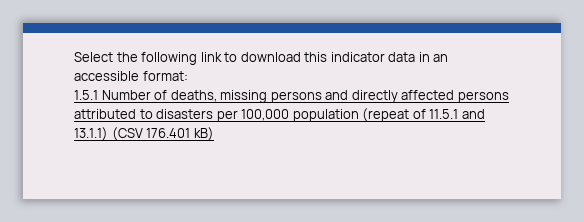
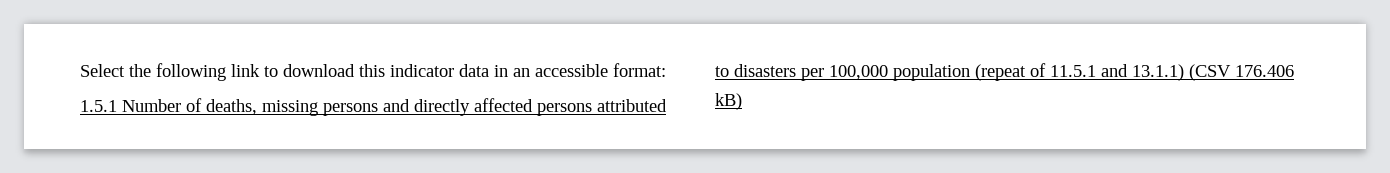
- 1.5.1 Number of deaths, missing persons and directly affected persons attributed to disasters per 100,000 population (repeat of 11.5.1 and 13.1.1) (CSV 176.401 kB)
+ 1.5.1 Number of deaths, missing persons and directly affected persons attributed to disasters per 100,000 population (repeat of 11.5.1 and 13.1.1) (CSV 176.406 kB)

